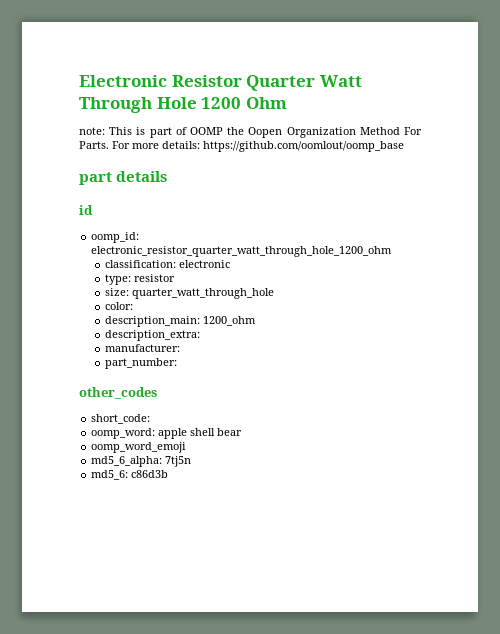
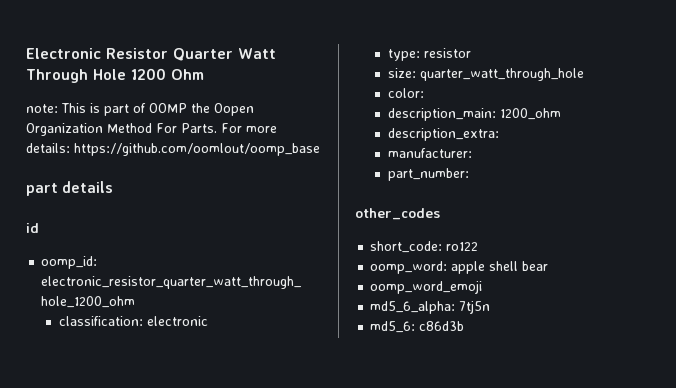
- short_code:
+ short_code: ro122

